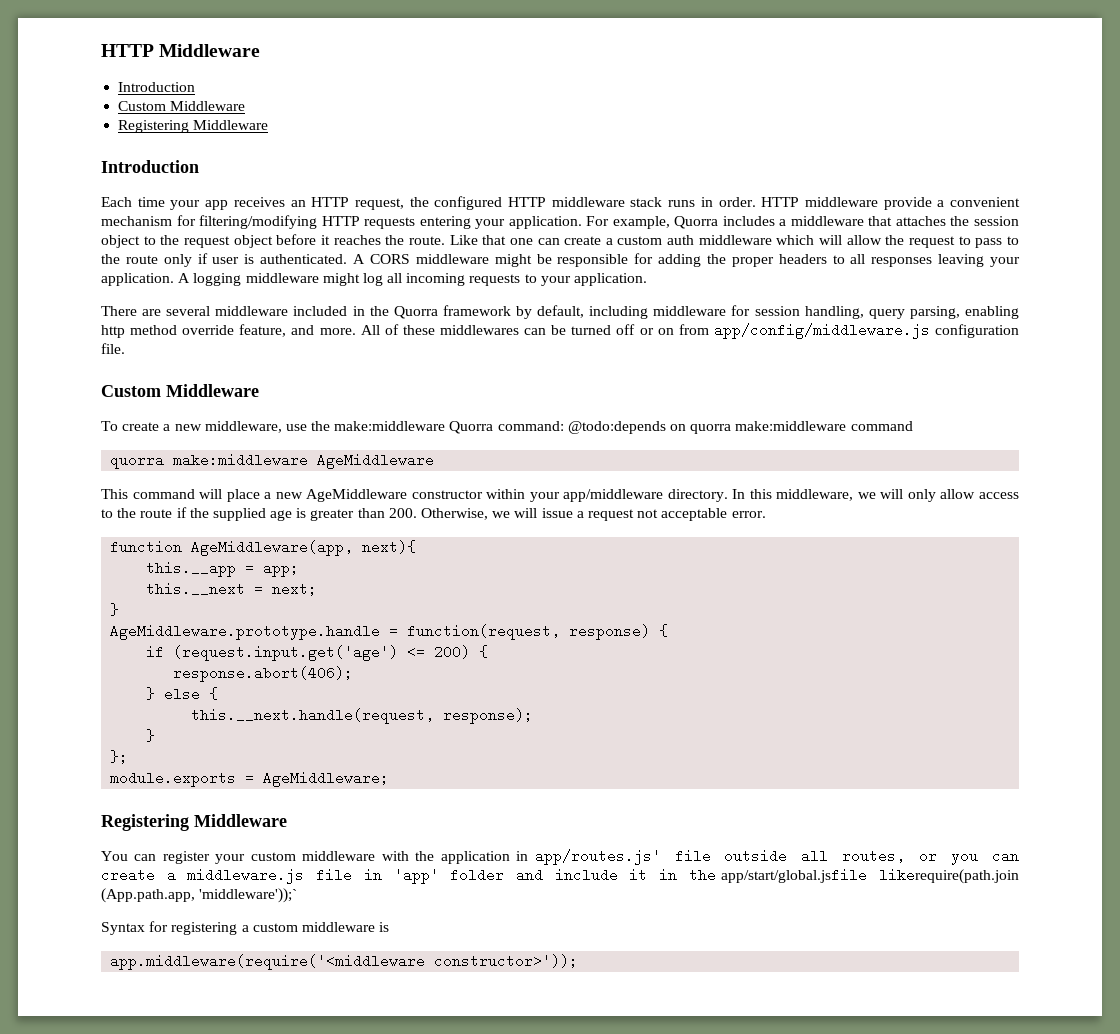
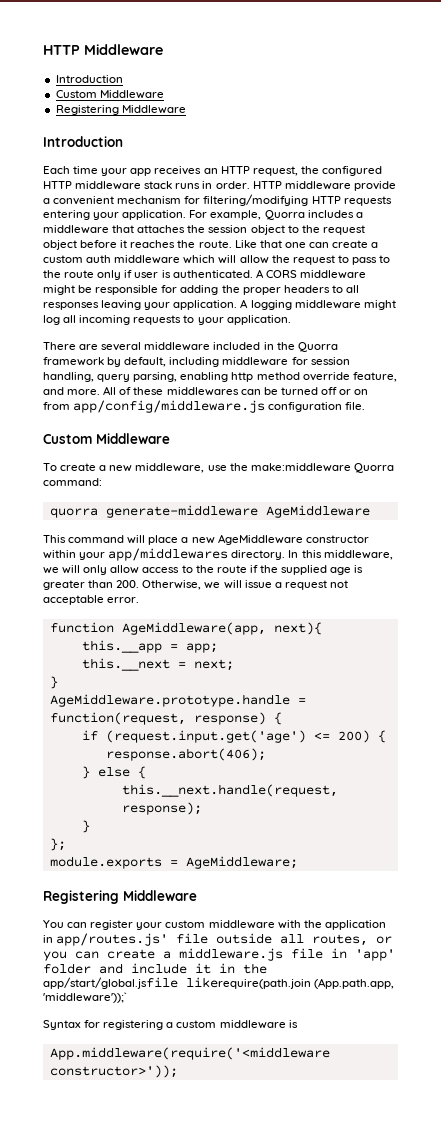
- To create a new middleware, use the make:middleware Quorra command: @todo:depends on quorra make:middleware command
- quorra make:middleware AgeMiddleware
+ To create a new middleware, use the make:middleware Quorra command:
+ quorra generate-middleware AgeMiddleware
- This command will place a new AgeMiddleware constructor within your app/middleware directory.
+ This command will place a new AgeMiddleware constructor within your app/middlewares directory.
- app.middleware(require('<middleware constructor>'));
+ App.middleware(require('<middleware constructor>'));

